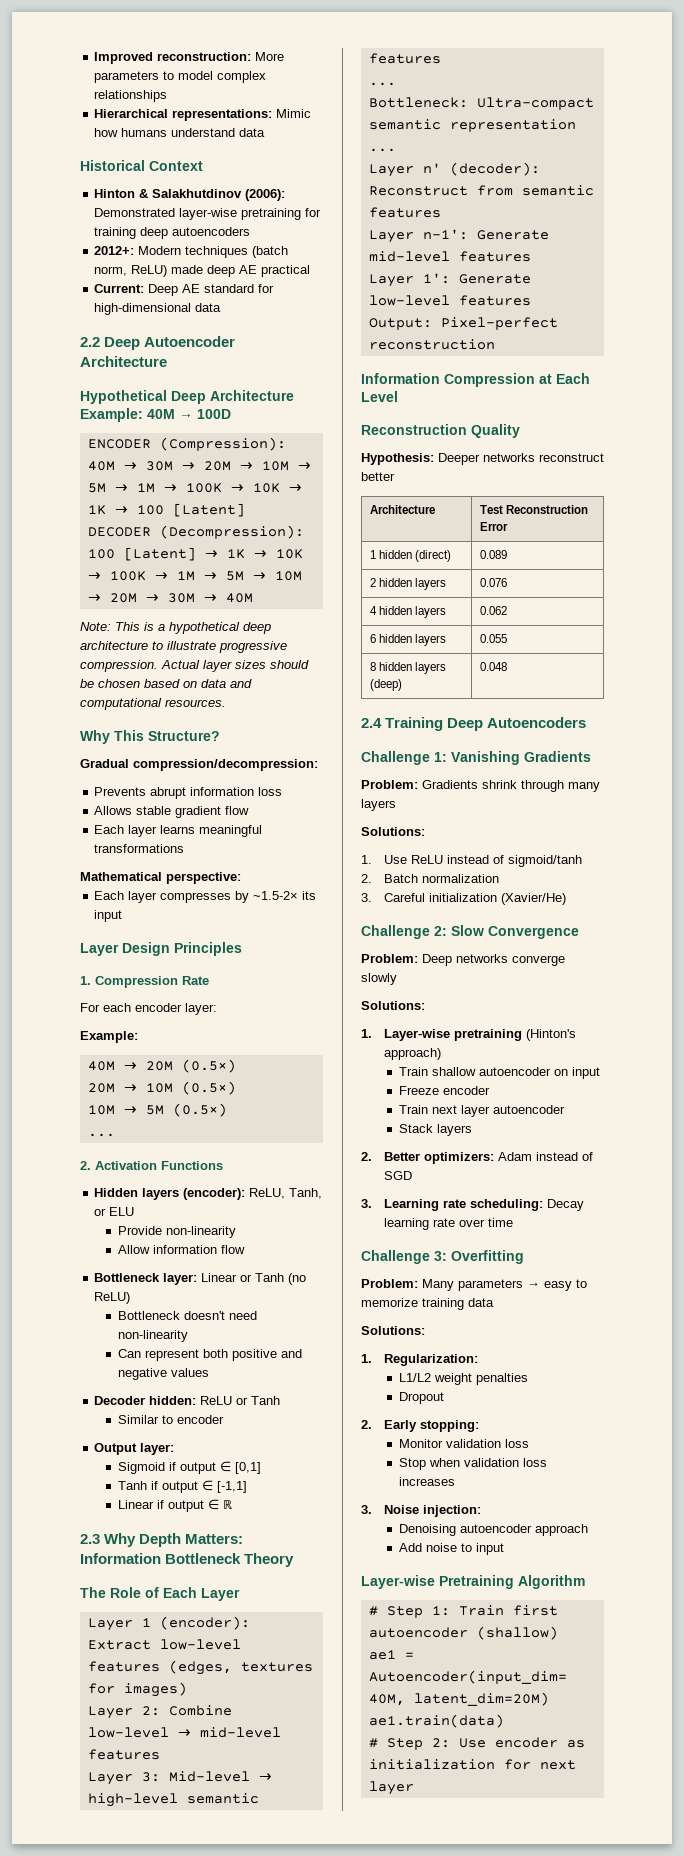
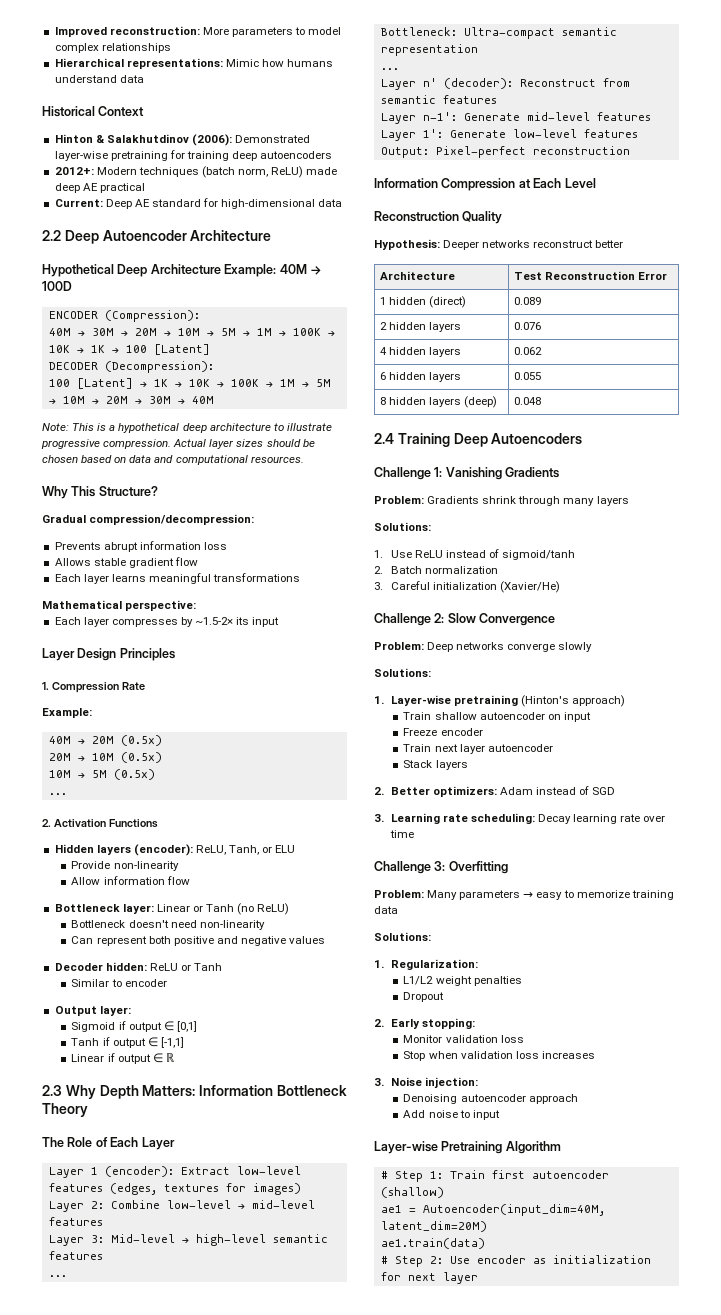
- For each encoder layer:

